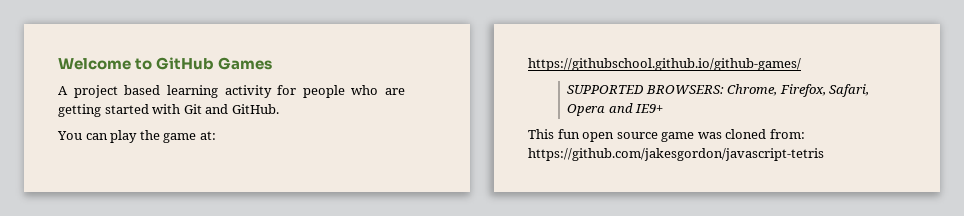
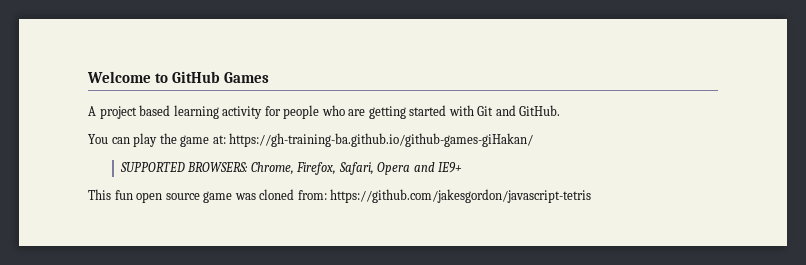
- You can play the game at: https://githubschool.github.io/github-games/
+ You can play the game at: https://gh-training-ba.github.io/github-games-giHakan/

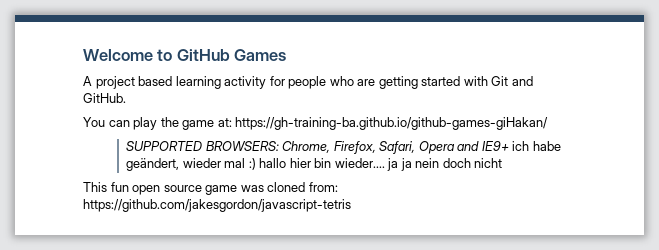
- SUPPORTED BROWSERS: Chrome, Firefox, Safari, Opera and IE9+
+ SUPPORTED BROWSERS: Chrome, Firefox, Safari, Opera and IE9+ ich habe geändert, wieder mal :) hallo hier bin wieder.... ja ja nein doch nicht

